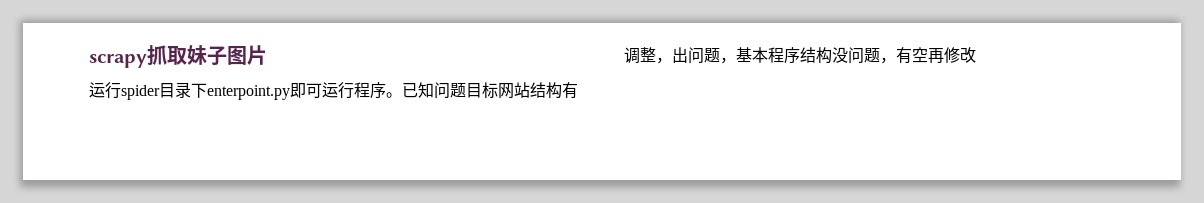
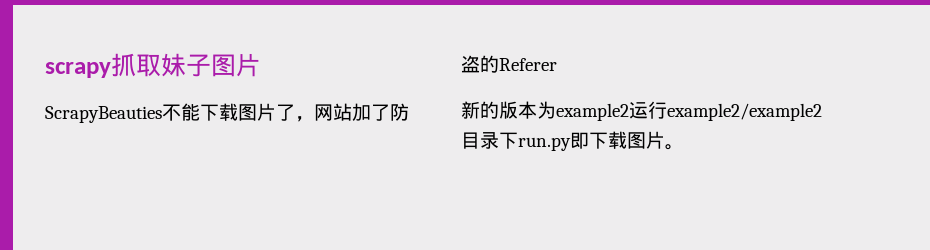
- 运行spider目录下enterpoint.py即可运行程序。已知问题目标网站结构有调整，出问题，基本程序结构没问题，有空再修改
+ ScrapyBeauties不能下载图片了，网站加了防盗的Referer
+ 新的版本为example2运行example2/example2目录下run.py即下载图片。

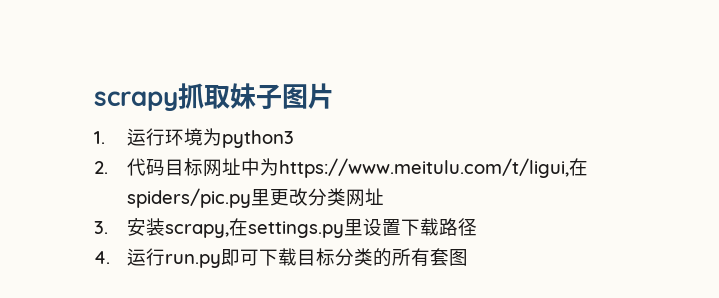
- ScrapyBeauties不能下载图片了，网站加了防盗的Referer
- 新的版本为example2运行example2/example2目录下run.py即下载图片。
+ 1.运行环境为python3
+ 2.代码目标网址中为https://www.meitulu.com/t/ligui,在spiders/pic.py里更改分类网址
+ 3.安装scrapy,在settings.py里设置下载路径
+ 4.运行run.py即可下载目标分类的所有套图

